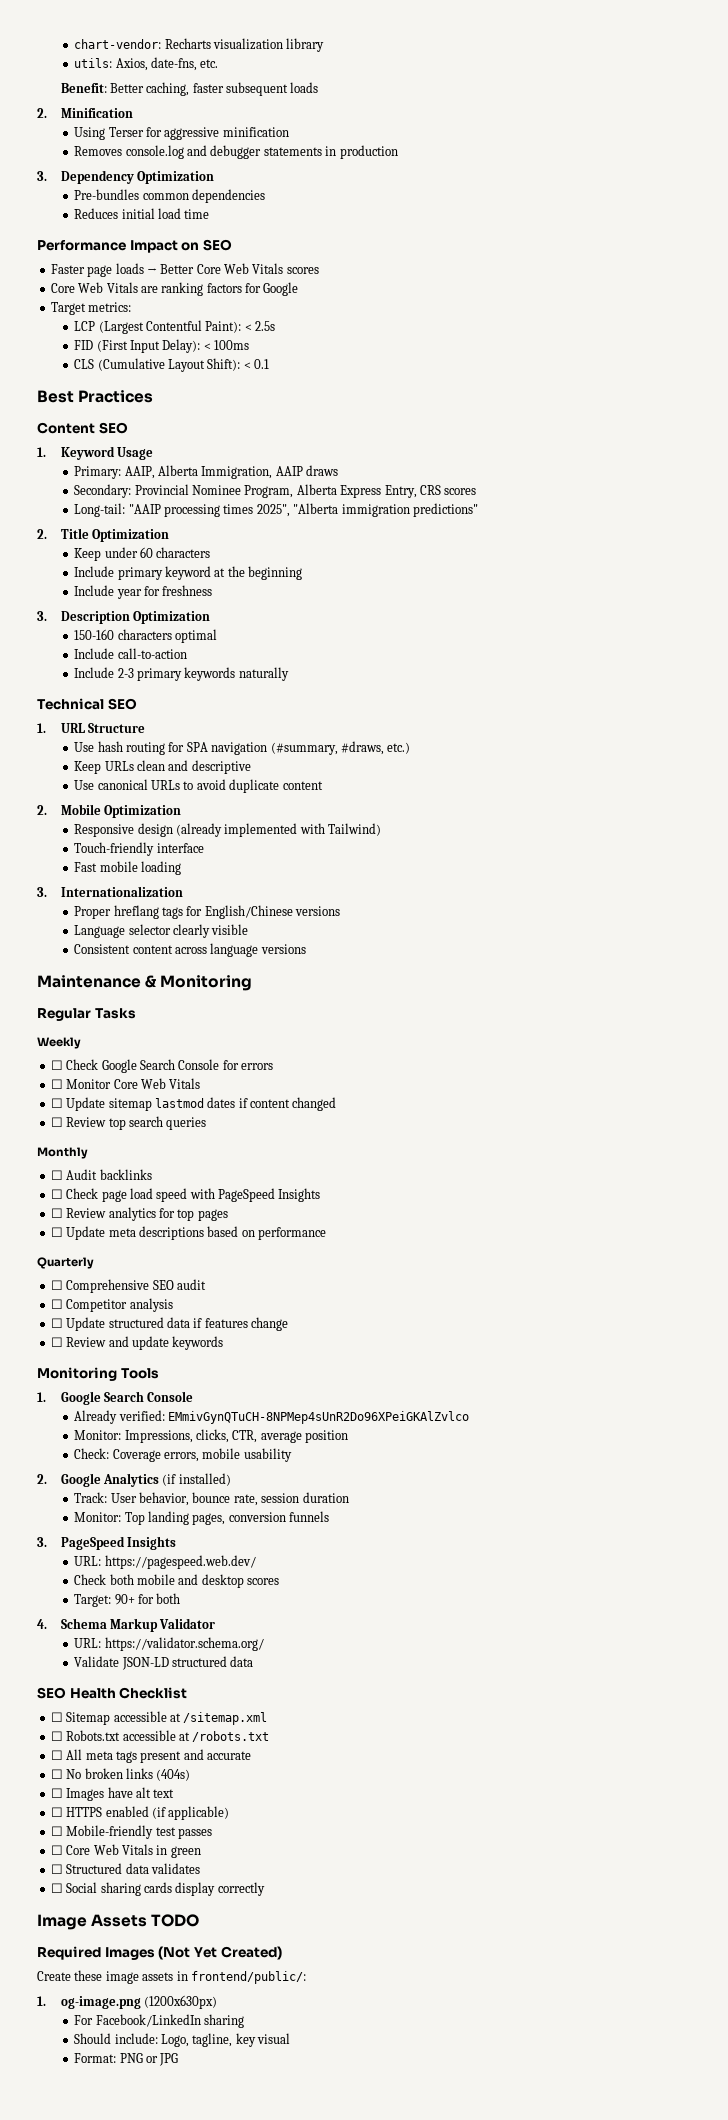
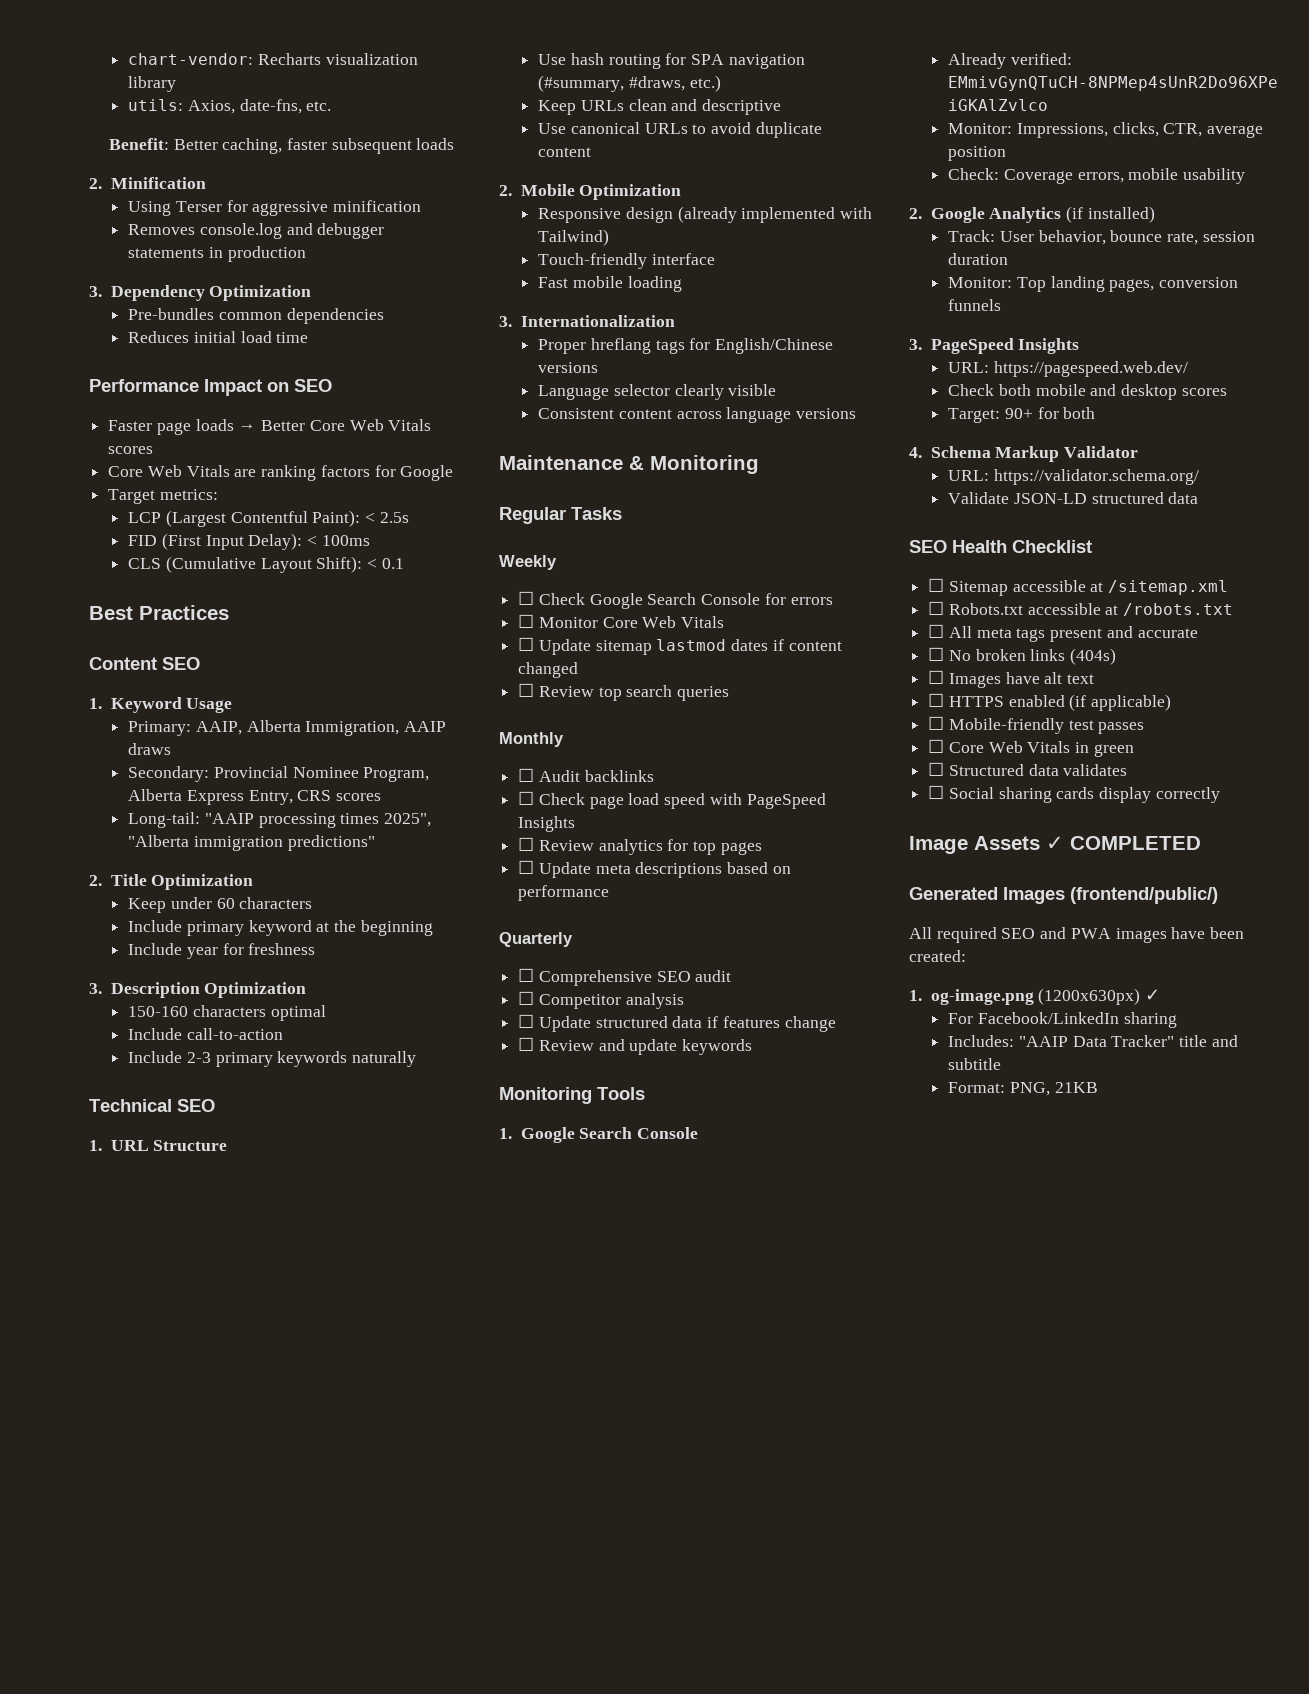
- Image Assets TODO
- Required Images (Not Yet Created)
- Create these image assets in frontend/public/:
+ Image Assets ✓ COMPLETED
+ Generated Images (frontend/public/)
+ All required SEO and PWA images have been created:
- 1. og-image.png (1200x630px)
+ 1. og-image.png (1200x630px) ✓
- Should include: Logo, tagline, key visual
- Format: PNG or JPG
+ Includes: "AAIP Data Tracker" title and subtitle
+ Format: PNG, 21KB

